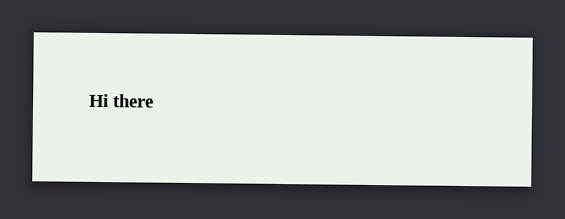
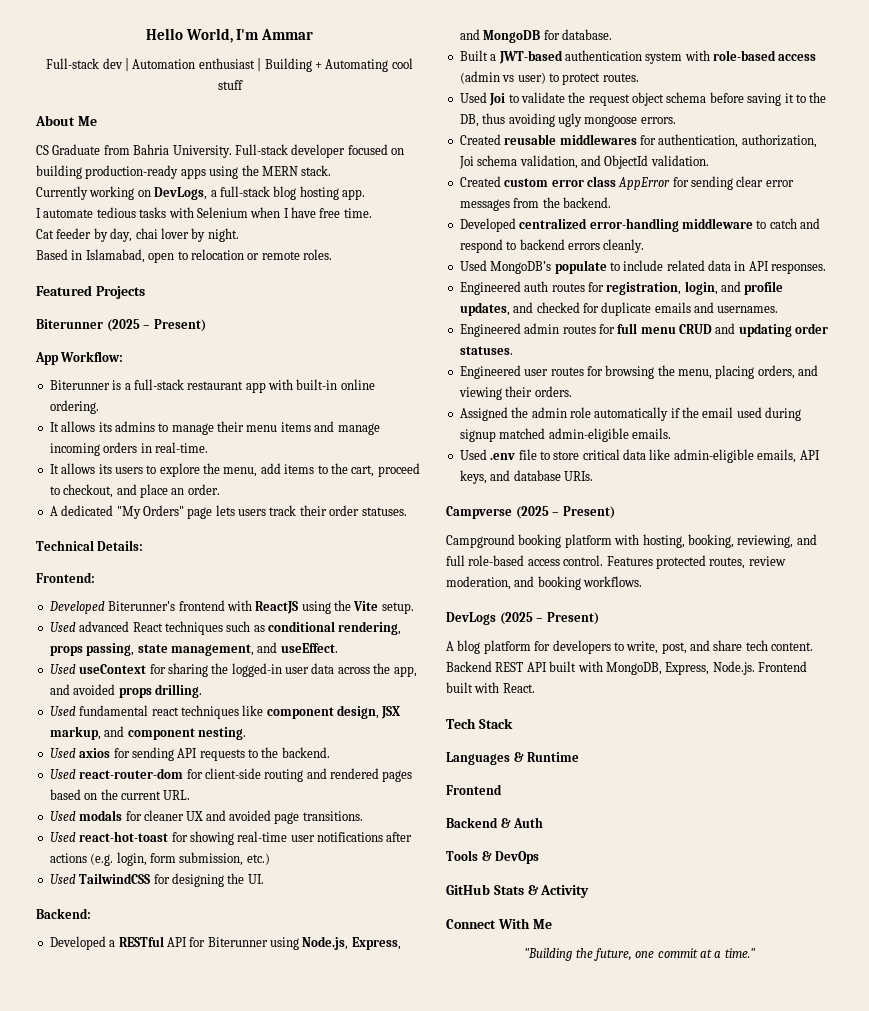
- Hi there
+ Hello World, I'm Ammar
+ Full-stack dev | Automation enthusiast | Building + Automating cool stuff
+ About Me
+ CS Graduate from Bahria University. Full-stack developer focused on building production-ready apps using the MERN stack.
+ Currently working on DevLogs, a full-stack blog hosting app.
+ I automate tedious tasks with Selenium when I have free time.
+ Cat feeder by day, chai lover by night.
+ Based in Islamabad, open to relocation or remote roles.
+ Featured Projects
+ Biterunner (2025 – Present)
+ App Workflow:
+ Biterunner is a full-stack restaurant app with built-in online ordering.
+ It allows its admins to manage their menu items and manage incoming orders in real-time.
+ It allows its users to explore the menu, add items to the cart, proceed to checkout, and place an order.
+ A dedicated "My Orders" page lets users track their order statuses.
+ Technical Details:
+ Frontend:
+ Developed Biterunner's frontend with ReactJS using the Vite setup.
+ Used advanced React techniques such as conditional rendering, props passing, state management, and useEffect.
+ Used useContext for sharing the logged-in user data across the app, and avoided props drilling.
+ Used fundamental react techniques like component design, JSX markup, and component nesting.
+ Used axios for sending API requests to the backend.
+ Used react-router-dom for client-side routing and rendered pages based on the current URL.
+ Used modals for cleaner UX and avoided page transitions.
+ Used react-hot-toast for showing real-time user notifications after actions (e.g. login, form submission, etc.)
+ Used TailwindCSS for designing the UI.
+ Backend:
+ Developed a RESTful API for Biterunner using Node.js, Express, and MongoDB for database.
+ Built a JWT-based authentication system with role-based access (admin vs user) to protect routes.
+ Used Joi to validate the request object schema before saving it to the DB, thus avoiding ugly mongoose errors.
+ Created reusable middlewares for authentication, authorization, Joi schema validation, and ObjectId validation.
+ Created custom error class AppError for sending clear error messages from the backend.
+ Developed centralized error-handling middleware to catch and respond to backend errors cleanly.
+ Used MongoDB’s populate to include related data in API responses.
+ Engineered auth routes for registration, login, and profile updates, and checked for duplicate emails and usernames.
+ Engineered admin routes for full menu CRUD and updating order statuses.
+ Engineered user routes for browsing the menu, placing orders, and viewing their orders.
+ Assigned the admin role automatically if the email used during signup matched admin-eligible emails.
+ Used .env file to store critical data like admin-eligible emails, API keys, and database URIs.
+ Campverse (2025 – Present)
+ Campground booking platform with hosting, booking, reviewing, and full role-based access control. Features protected routes, review moderation, and booking workflows.
+ DevLogs (2025 – Present)
+ A blog platform for developers to write, post, and share tech content. Backend REST API built with MongoDB, Express, Node.js. Frontend built with React.
+ Tech Stack
+ Languages & Runtime
+ Frontend
+ Backend & Auth
+ Tools & DevOps
+ GitHub Stats & Activity
+ Connect With Me
+ "Building the future, one commit at a time."

